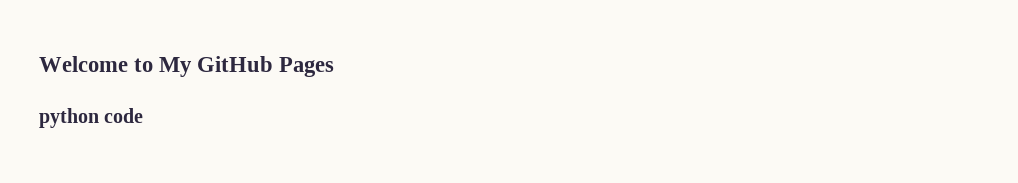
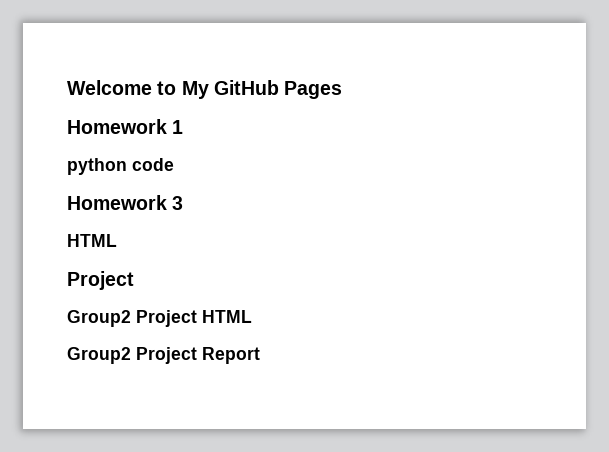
+ Homework 1
+ Homework 3
+ HTML
+ Project
+ Group2 Project HTML
+ Group2 Project Report

